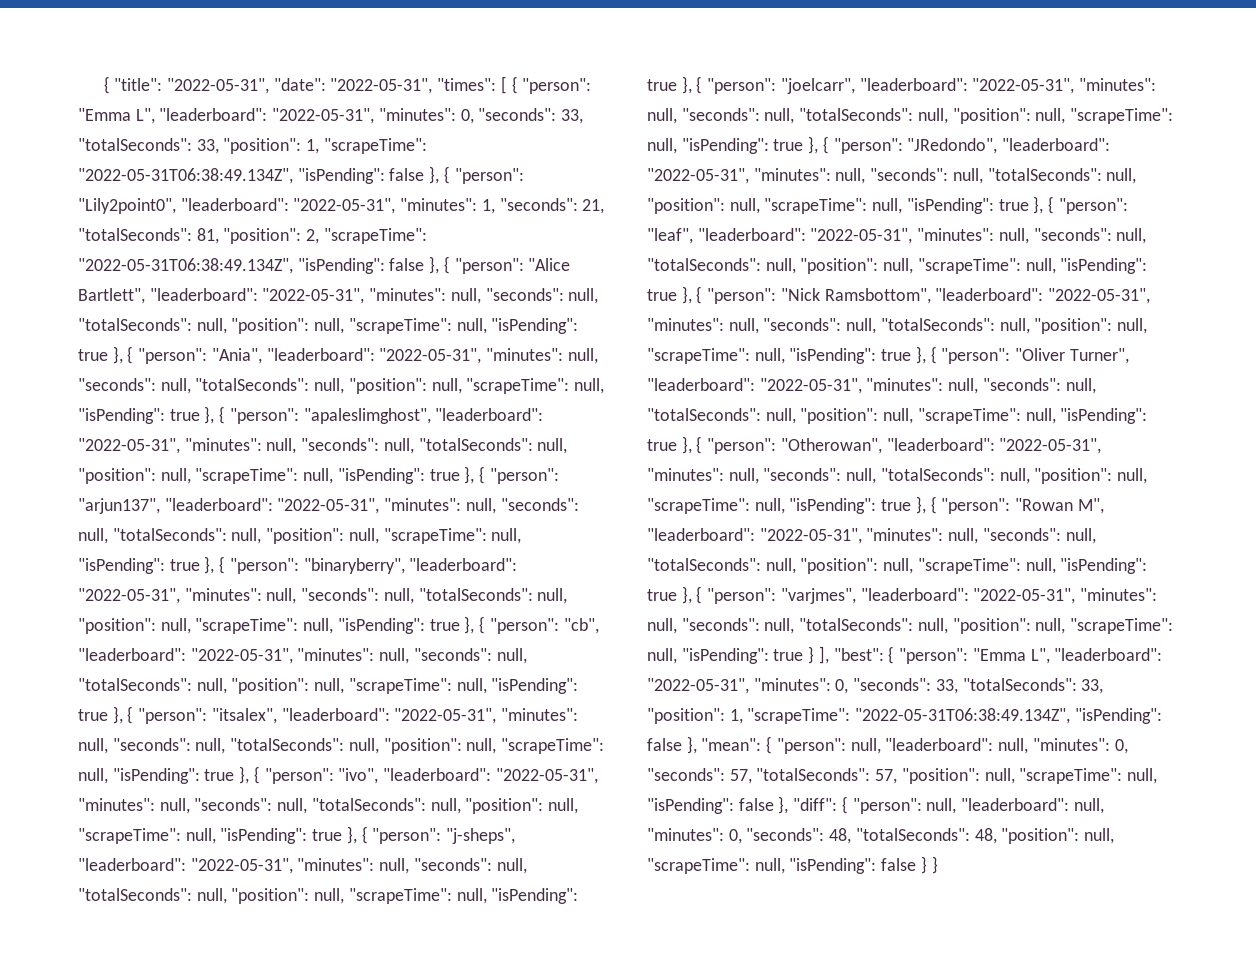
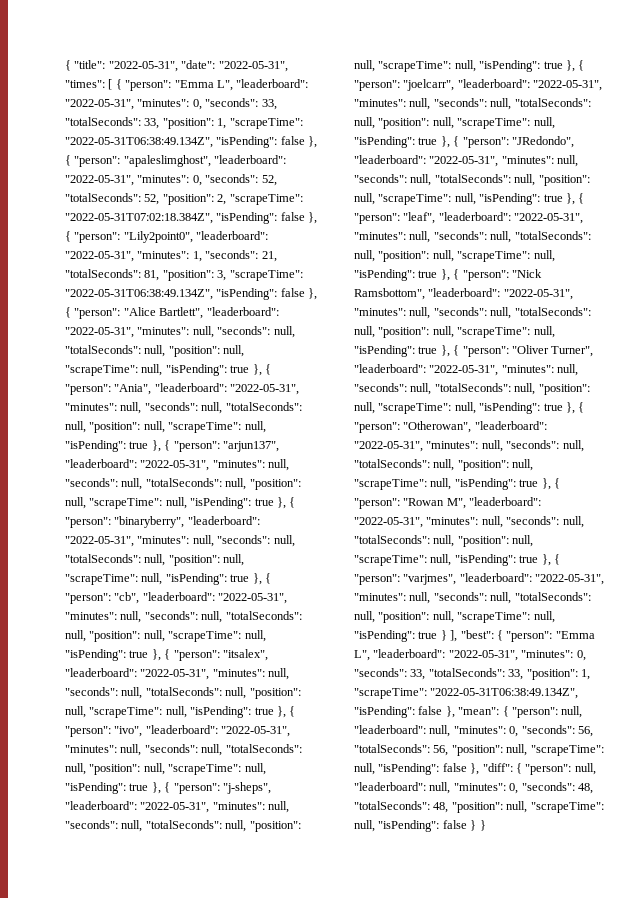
+ "apaleslimghost", "leaderboard": "2022-05-31", "minutes": 0, "seconds": 52, "totalSeconds": 52, "position": 2, "scrapeTime": "2022-05-31T07:02:18.384Z", "isPending": false }, { "person":
- 2, "scrapeTime":
+ 3, "scrapeTime":
- "apaleslimghost", "leaderboard": "2022-05-31", "minutes": null, "seconds": null, "totalSeconds": null, "position": null, "scrapeTime": null, "isPending": true }, { "person":
- 57, "totalSeconds": 57, "position":
+ 56, "totalSeconds": 56, "position":

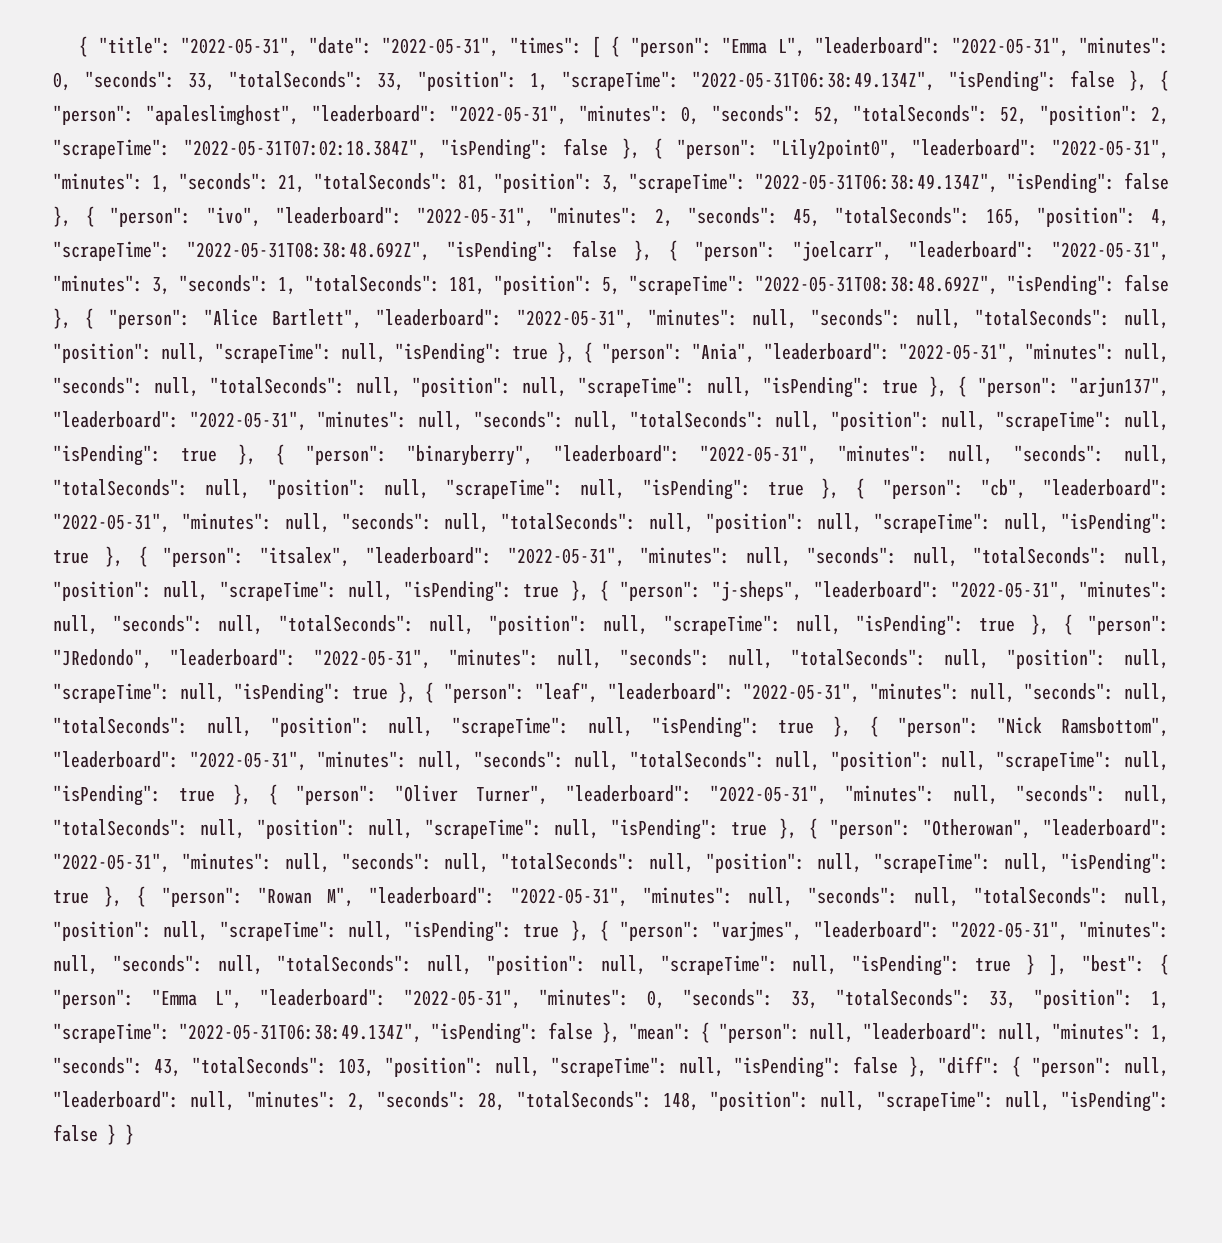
+ "ivo", "leaderboard": "2022-05-31", "minutes": 2, "seconds": 45, "totalSeconds": 165, "position": 4, "scrapeTime": "2022-05-31T08:38:48.692Z", "isPending": false }, { "person": "joelcarr", "leaderboard": "2022-05-31", "minutes": 3, "seconds": 1, "totalSeconds": 181, "position": 5, "scrapeTime": "2022-05-31T08:38:48.692Z", "isPending": false }, { "person":
- "ivo", "leaderboard": "2022-05-31", "minutes": null, "seconds": null, "totalSeconds": null, "position": null, "scrapeTime": null, "isPending": true }, { "person":
- "joelcarr", "leaderboard": "2022-05-31", "minutes": null, "seconds": null, "totalSeconds": null, "position": null, "scrapeTime": null, "isPending": true }, { "person":
- 0, "seconds": 56, "totalSeconds": 56, "position":
+ 1, "seconds": 43, "totalSeconds": 103, "position":
- 0, "seconds": 48, "totalSeconds": 48, "position":
+ 2, "seconds": 28, "totalSeconds": 148, "position":

